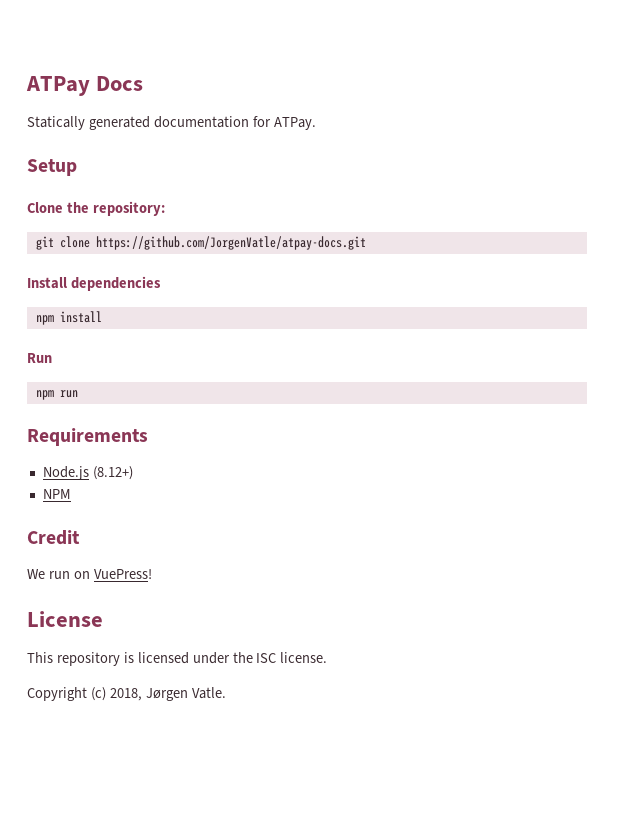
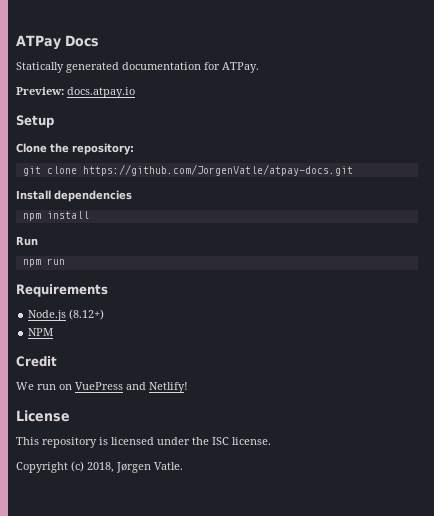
+ Preview: docs.atpay.io
- We run on VuePress!
+ We run on VuePress and Netlify!

